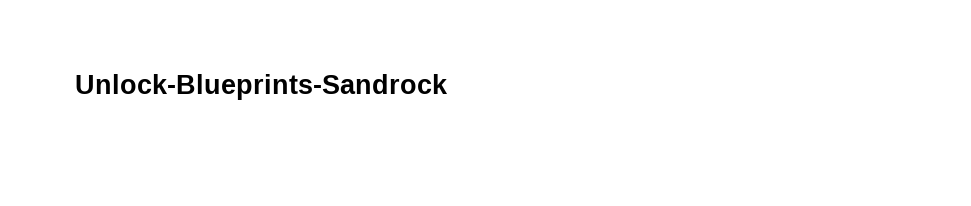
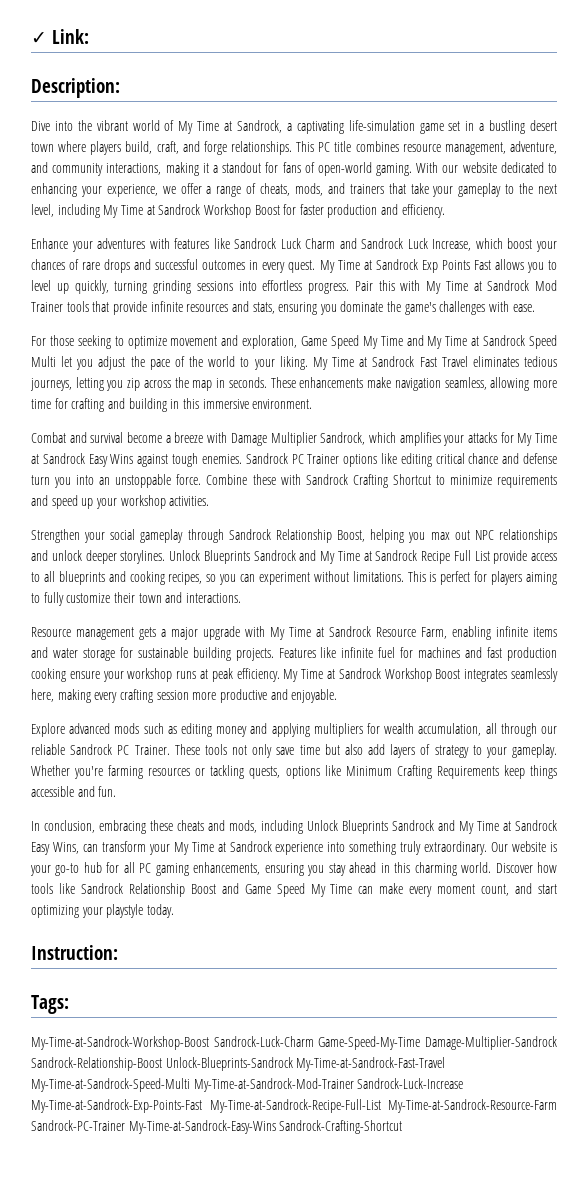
- Unlock-Blueprints-Sandrock
+ ✓ Link:
+ Description:
+ Dive into the vibrant world of My Time at Sandrock, a captivating life-simulation game set in a bustling desert town where players build, craft, and forge relationships. This PC title combines resource management, adventure, and community interactions, making it a standout for fans of open-world gaming. With our website dedicated to enhancing your experience, we offer a range of cheats, mods, and trainers that take your gameplay to the next level, including My Time at Sandrock Workshop Boost for faster production and efficiency.
+ Enhance your adventures with features like Sandrock Luck Charm and Sandrock Luck Increase, which boost your chances of rare drops and successful outcomes in every quest. My Time at Sandrock Exp Points Fast allows you to level up quickly, turning grinding sessions into effortless progress. Pair this with My Time at Sandrock Mod Trainer tools that provide infinite resources and stats, ensuring you dominate the game's challenges with ease.
+ For those seeking to optimize movement and exploration, Game Speed My Time and My Time at Sandrock Speed Multi let you adjust the pace of the world to your liking. My Time at Sandrock Fast Travel eliminates tedious journeys, letting you zip across the map in seconds. These enhancements make navigation seamless, allowing more time for crafting and building in this immersive environment.
+ Combat and survival become a breeze with Damage Multiplier Sandrock, which amplifies your attacks for My Time at Sandrock Easy Wins against tough enemies. Sandrock PC Trainer options like editing critical chance and defense turn you into an unstoppable force. Combine these with Sandrock Crafting Shortcut to minimize requirements and speed up your workshop activities.
+ Strengthen your social gameplay through Sandrock Relationship Boost, helping you max out NPC relationships and unlock deeper storylines. Unlock Blueprints Sandrock and My Time at Sandrock Recipe Full List provide access to all blueprints and cooking recipes, so you can experiment without limitations. This is perfect for players aiming to fully customize their town and interactions.
+ Resource management gets a major upgrade with My Time at Sandrock Resource Farm, enabling infinite items and water storage for sustainable building projects. Features like infinite fuel for machines and fast production cooking ensure your workshop runs at peak efficiency. My Time at Sandrock Workshop Boost integrates seamlessly here, making every crafting session more productive and enjoyable.
+ Explore advanced mods such as editing money and applying multipliers for wealth accumulation, all through our reliable Sandrock PC Trainer. These tools not only save time but also add layers of strategy to your gameplay. Whether you're farming resources or tackling quests, options like Minimum Crafting Requirements keep things accessible and fun.
+ In conclusion, embracing these cheats and mods, including Unlock Blueprints Sandrock and My Time at Sandrock Easy Wins, can transform your My Time at Sandrock experience into something truly extraordinary. Our website is your go-to hub for all PC gaming enhancements, ensuring you stay ahead in this charming world. Discover how tools like Sandrock Relationship Boost and Game Speed My Time can make every moment count, and start optimizing your playstyle today.
+ Instruction:
+ Tags:
+ My-Time-at-Sandrock-Workshop-Boost Sandrock-Luck-Charm Game-Speed-My-Time Damage-Multiplier-Sandrock Sandrock-Relationship-Boost Unlock-Blueprints-Sandrock My-Time-at-Sandrock-Fast-Travel My-Time-at-Sandrock-Speed-Multi My-Time-at-Sandrock-Mod-Trainer Sandrock-Luck-Increase My-Time-at-Sandrock-Exp-Points-Fast My-Time-at-Sandrock-Recipe-Full-List My-Time-at-Sandrock-Resource-Farm Sandrock-PC-Trainer My-Time-at-Sandrock-Easy-Wins Sandrock-Crafting-Shortcut

